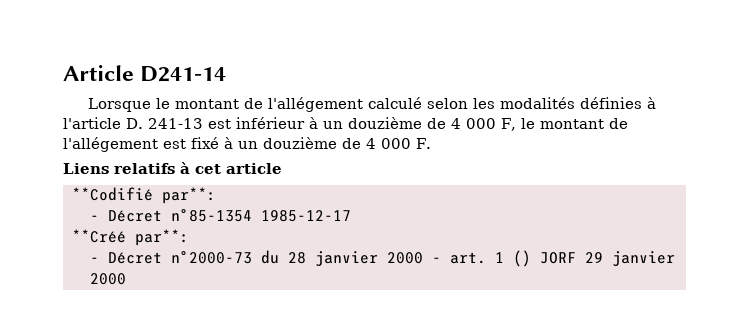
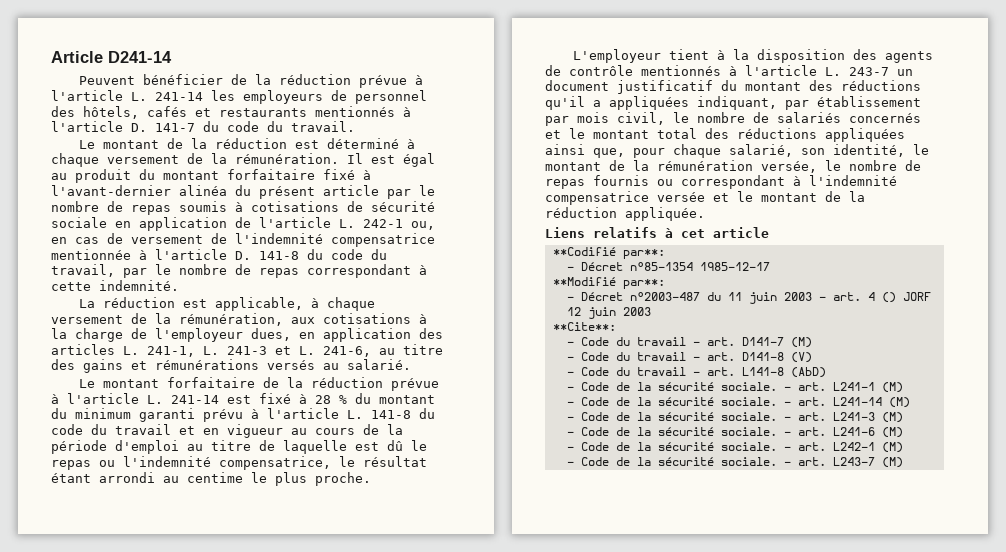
- Lorsque le montant de l'allégement calculé selon les modalités définies à l'article D. 241-13 est inférieur à un douzième de 4 000 F, le montant de l'allégement est fixé à un douzième de 4 000 F.
+ Peuvent bénéficier de la réduction prévue à l'article L. 241-14 les employeurs de personnel des hôtels, cafés et restaurants mentionnés à l'article D. 141-7 du code du travail.
+ Le montant de la réduction est déterminé à chaque versement de la rémunération. Il est égal au produit du montant forfaitaire fixé à l'avant-dernier alinéa du présent article par le nombre de repas soumis à cotisations de sécurité sociale en application de l'article L. 242-1 ou, en cas de versement de l'indemnité compensatrice mentionnée à l'article D. 141-8 du code du travail, par le nombre de repas correspondant à cette indemnité.
+ La réduction est applicable, à chaque versement de la rémunération, aux cotisations à la charge de l'employeur dues, en application des articles L. 241-1, L. 241-3 et L. 241-6, au titre des gains et rémunérations versés au salarié.
+ Le montant forfaitaire de la réduction prévue à l'article L. 241-14 est fixé à 28 % du montant du minimum garanti prévu à l'article L. 141-8 du code du travail et en vigueur au cours de la période d'emploi au titre de laquelle est dû le repas ou l'indemnité compensatrice, le résultat étant arrondi au centime le plus proche.
+ L'employeur tient à la disposition des agents de contrôle mentionnés à l'article L. 243-7 un document justificatif du montant des réductions qu'il a appliquées indiquant, par établissement par mois civil, le nombre de salariés concernés et le montant total des réductions appliquées ainsi que, pour chaque salarié, son identité, le montant de la rémunération versée, le nombre de repas fournis ou correspondant à l'indemnité compensatrice versée et le montant de la réduction appliquée.
- **Créé par**:
- - Décret n°2000-73 du 28 janvier 2000 - art. 1 () JORF 29 janvier 2000
+ **Modifié par**:
+ - Décret n°2003-487 du 11 juin 2003 - art. 4 () JORF 12 juin 2003
+ **Cite**:
+ - Code du travail - art. D141-7 (M)
+ - Code du travail - art. D141-8 (V)
+ - Code du travail - art. L141-8 (AbD)
+ - Code de la sécurité sociale. - art. L241-1 (M)
+ - Code de la sécurité sociale. - art. L241-14 (M)
+ - Code de la sécurité sociale. - art. L241-3 (M)
+ - Code de la sécurité sociale. - art. L241-6 (M)
+ - Code de la sécurité sociale. - art. L242-1 (M)
+ - Code de la sécurité sociale. - art. L243-7 (M)

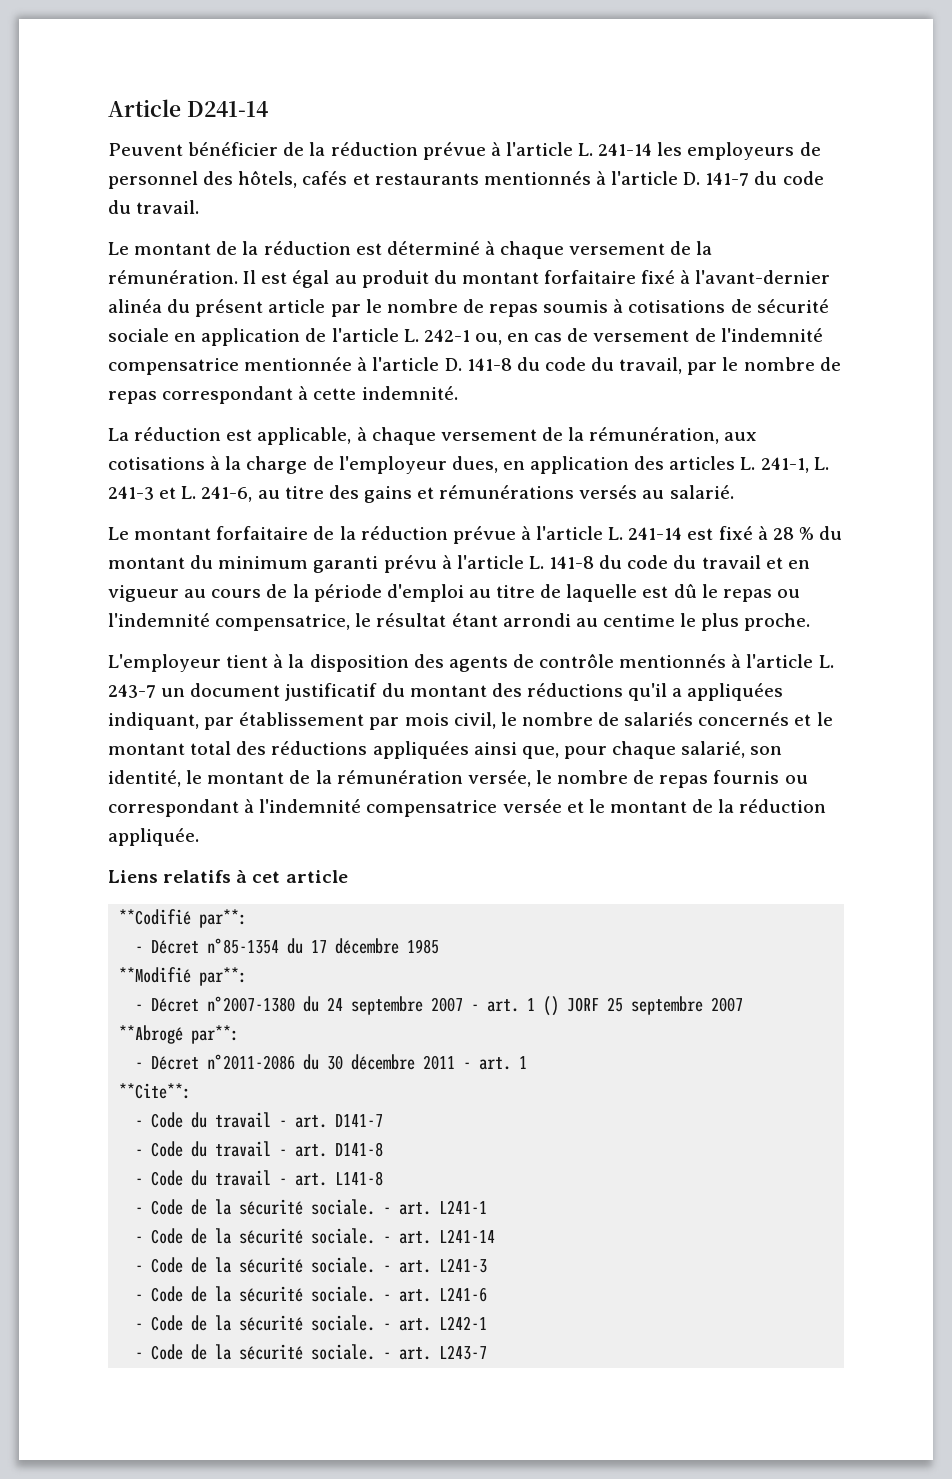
- - Décret n°85-1354 1985-12-17
+ - Décret n°85-1354 du 17 décembre 1985
- - Décret n°2003-487 du 11 juin 2003 - art. 4 () JORF 12 juin 2003
+ - Décret n°2007-1380 du 24 septembre 2007 - art. 1 () JORF 25 septembre 2007
+ **Abrogé par**:
+ - Décret n°2011-2086 du 30 décembre 2011 - art. 1
- - Code du travail - art. D141-7 (M)
+ - Code du travail - art. D141-7
- - Code du travail - art. D141-8 (V)
+ - Code du travail - art. D141-8
- - Code du travail - art. L141-8 (AbD)
+ - Code du travail - art. L141-8
- - art. L241-1 (M)
+ - art. L241-1
- - art. L241-14 (M)
+ - art. L241-14
- - art. L241-3 (M)
+ - art. L241-3
- - art. L241-6 (M)
+ - art. L241-6
- - art. L242-1 (M)
+ - art. L242-1
- - art. L243-7 (M)
+ - art. L243-7

